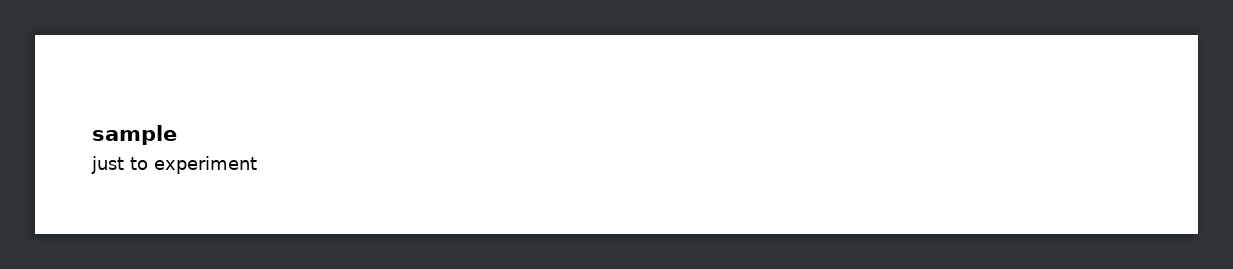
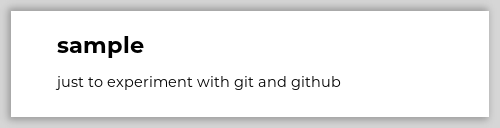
- just to experiment
+ just to experiment with git and github

